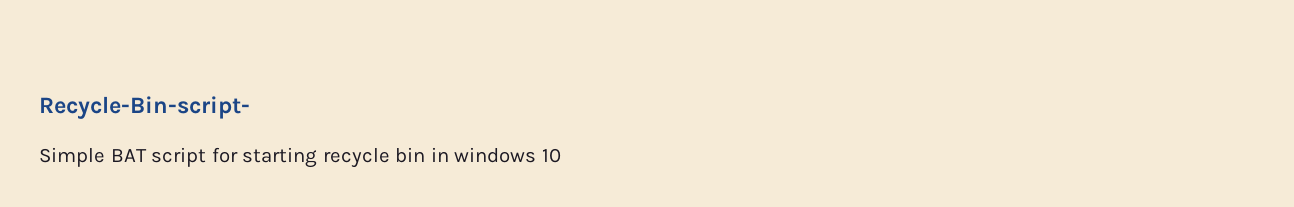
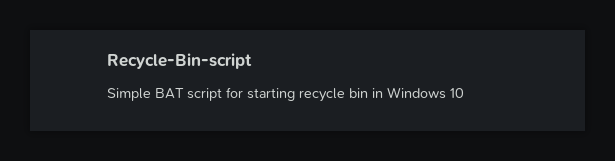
- Recycle-Bin-script-
+ Recycle-Bin-script
- Simple BAT script for starting recycle bin in windows 10
+ Simple BAT script for starting recycle bin in Windows 10

